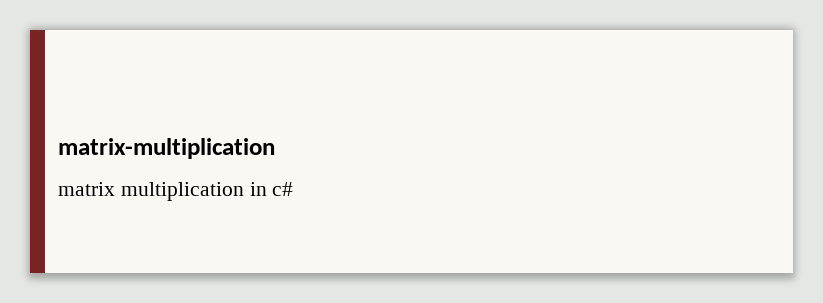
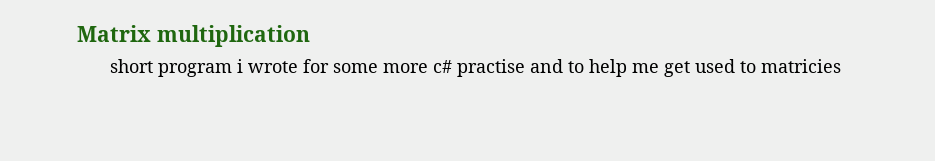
- matrix-multiplication
- matrix multiplication in c#
+ Matrix multiplication
+ short program i wrote for some more c# practise and to help me get used to matricies

